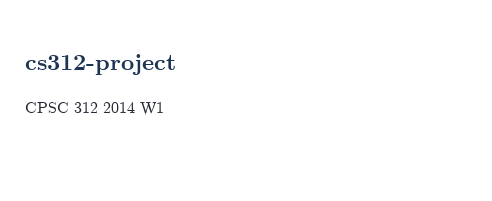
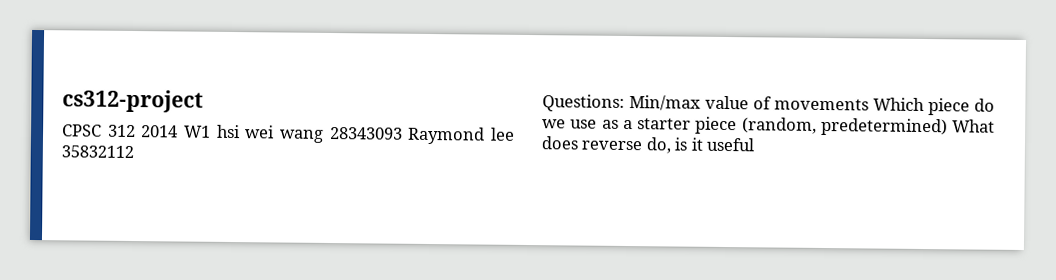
- CPSC 312 2014 W1
+ CPSC 312 2014 W1 hsi wei wang 28343093 Raymond lee 35832112
+ Questions: Min/max value of movements Which piece do we use as a starter piece (random, predetermined) What does reverse do, is it useful

